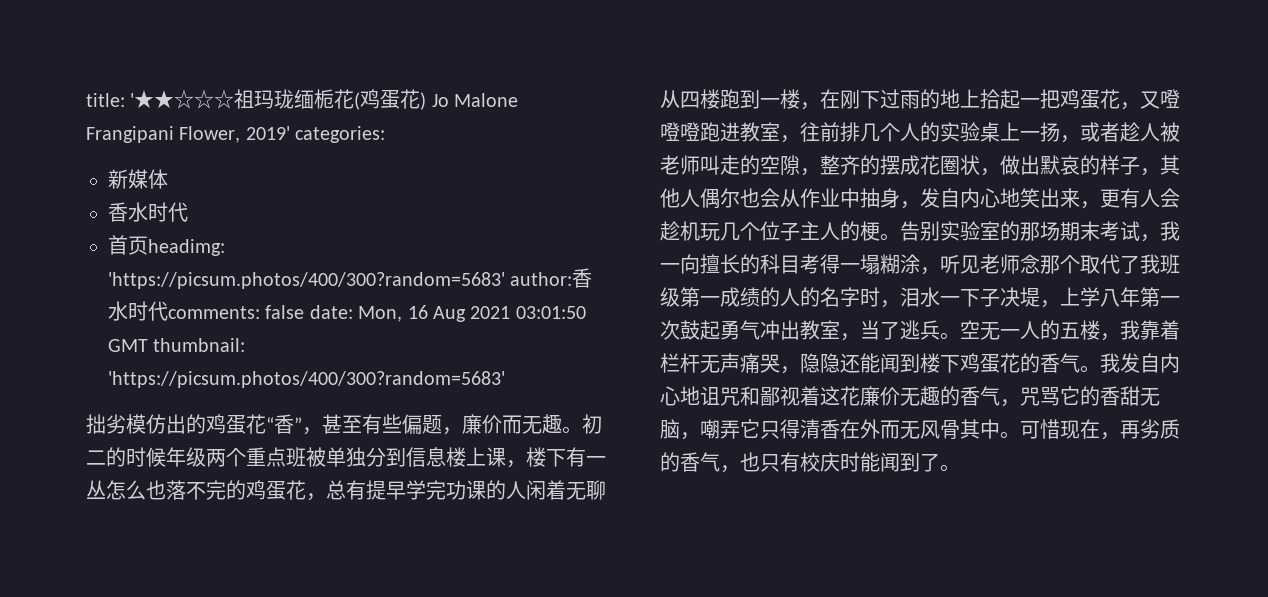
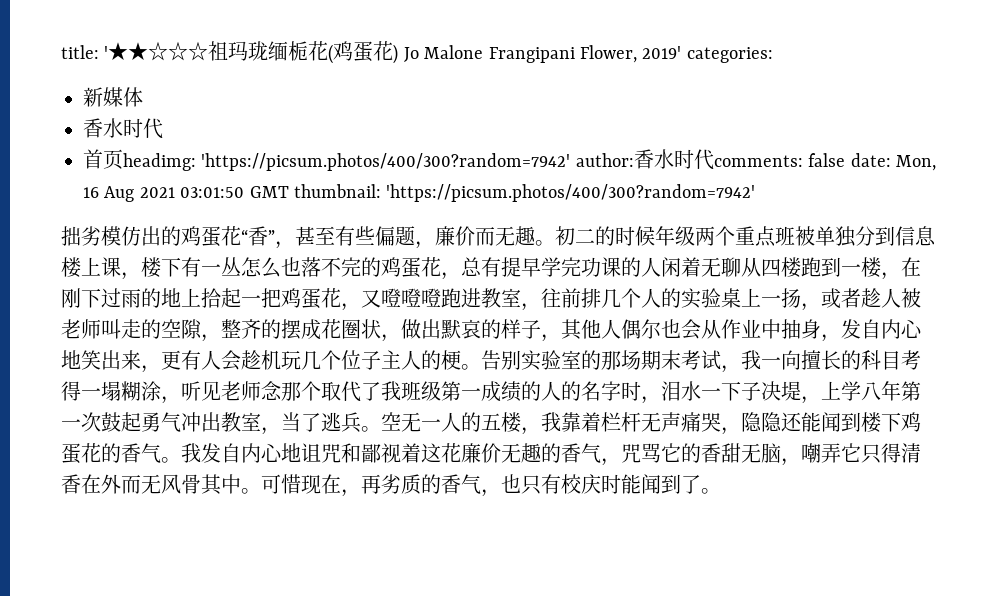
- 首页headimg: 'https://picsum.photos/400/300?random=5683' author:香水时代comments: false date: Mon, 16 Aug 2021 03:01:50 GMT thumbnail: 'https://picsum.photos/400/300?random=5683'
+ 首页headimg: 'https://picsum.photos/400/300?random=7942' author:香水时代comments: false date: Mon, 16 Aug 2021 03:01:50 GMT thumbnail: 'https://picsum.photos/400/300?random=7942'

